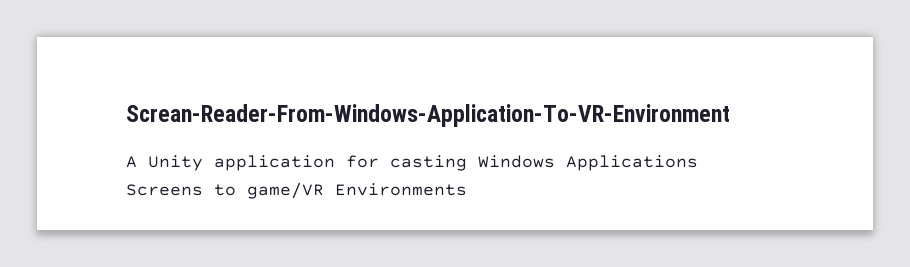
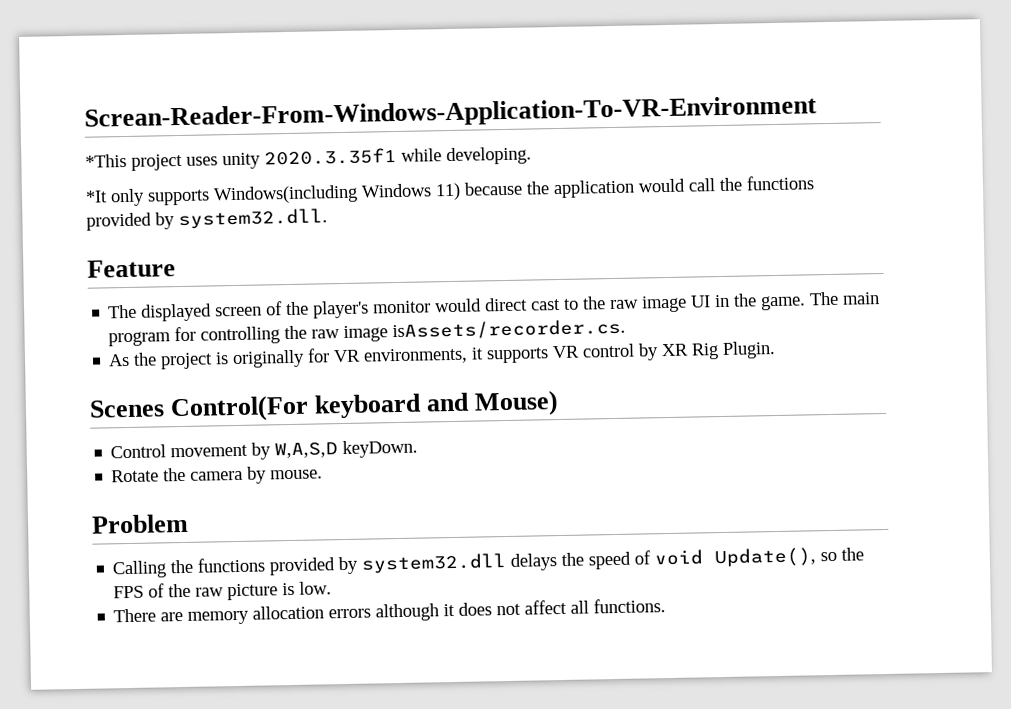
- A Unity application for casting Windows Applications Screens to game/VR Environments
+ *This project uses unity 2020.3.35f1 while developing.
+ *It only supports Windows(including Windows 11) because the application would call the functions provided by system32.dll.
+ Feature
+ The displayed screen of the player's monitor would direct cast to the raw image UI in the game. The main program for controlling the raw image isAssets/recorder.cs.
+ As the project is originally for VR environments, it supports VR control by XR Rig Plugin.
+ Scenes Control(For keyboard and Mouse)
+ Control movement by W,A,S,D keyDown.
+ Rotate the camera by mouse.
+ Problem
+ Calling the functions provided by system32.dll delays the speed of void Update(), so the FPS of the raw picture is low.
+ There are memory allocation errors although it does not affect all functions.

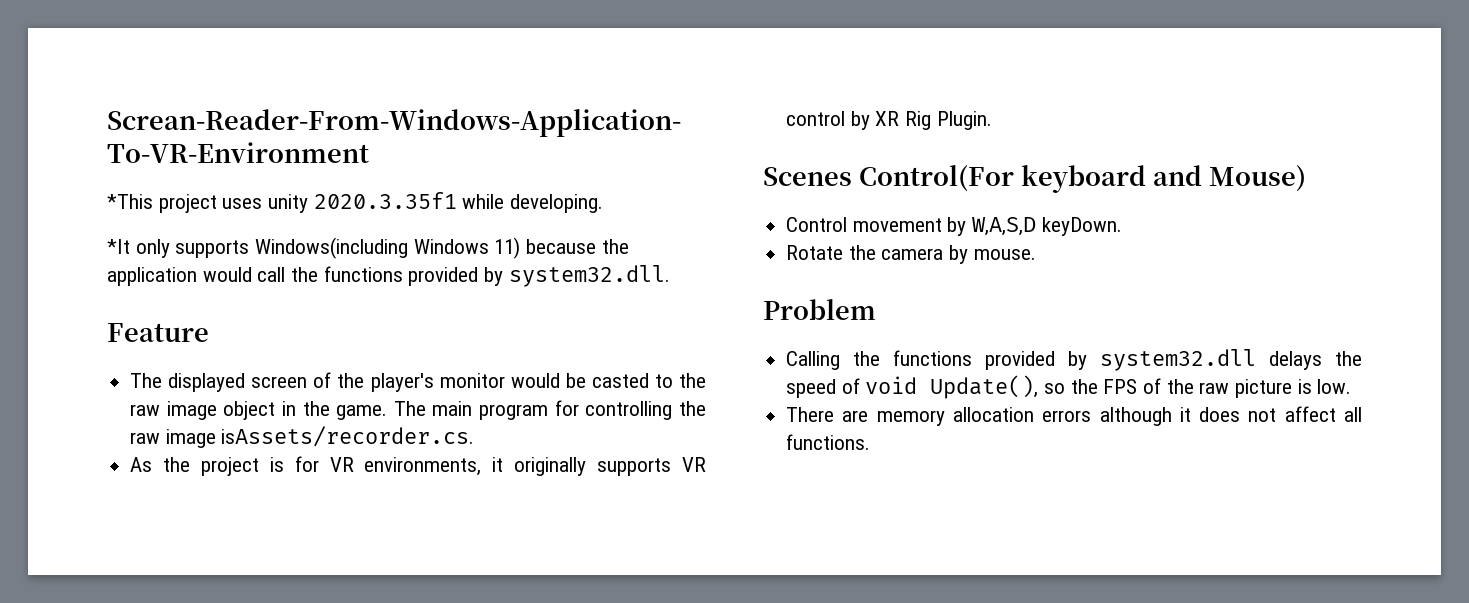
- The displayed screen of the player's monitor would direct cast to the raw image UI in the game.
+ The displayed screen of the player's monitor would be casted to the raw image object in the game.
- As the project is originally for VR environments, it supports VR control by XR Rig Plugin.
+ As the project is for VR environments, it originally supports VR control by XR Rig Plugin.

